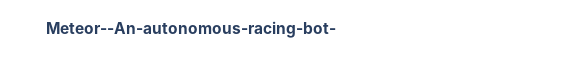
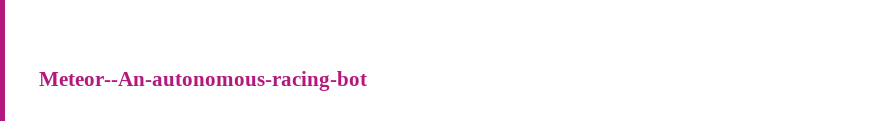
- Meteor--An-autonomous-racing-bot-
+ Meteor--An-autonomous-racing-bot

